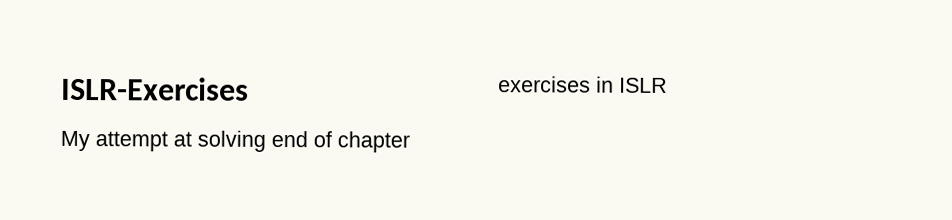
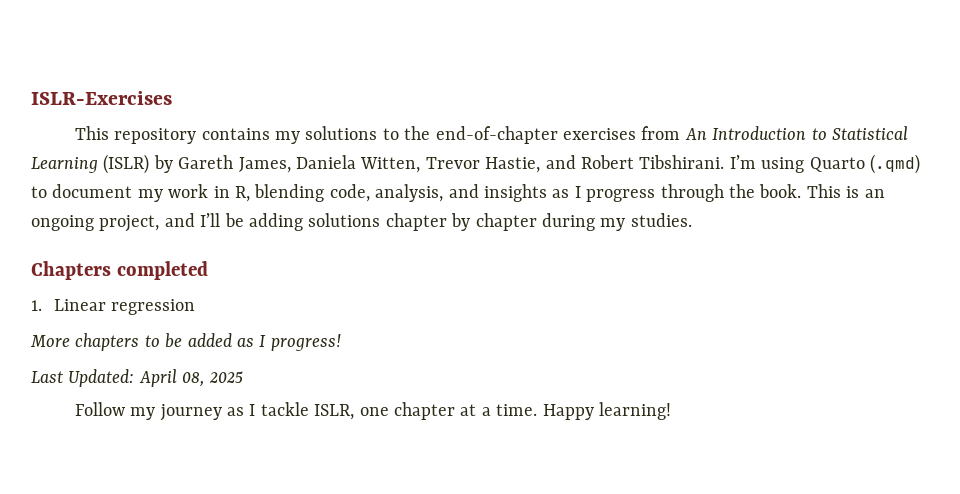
- My attempt at solving end of chapter exercises in ISLR
+ This repository contains my solutions to the end-of-chapter exercises from An Introduction to Statistical Learning (ISLR) by Gareth James, Daniela Witten, Trevor Hastie, and Robert Tibshirani. I’m using Quarto (.qmd) to document my work in R, blending code, analysis, and insights as I progress through the book. This is an ongoing project, and I’ll be adding solutions chapter by chapter during my studies.
+ Chapters completed
+ 1. Linear regression
+ More chapters to be added as I progress!
+ Last Updated: April 08, 2025
+ Follow my journey as I tackle ISLR, one chapter at a time. Happy learning!

